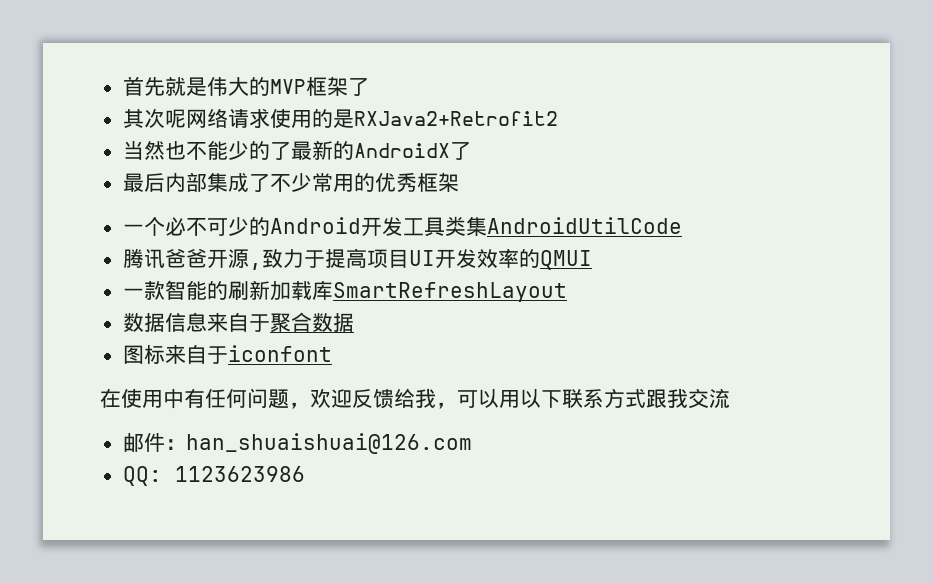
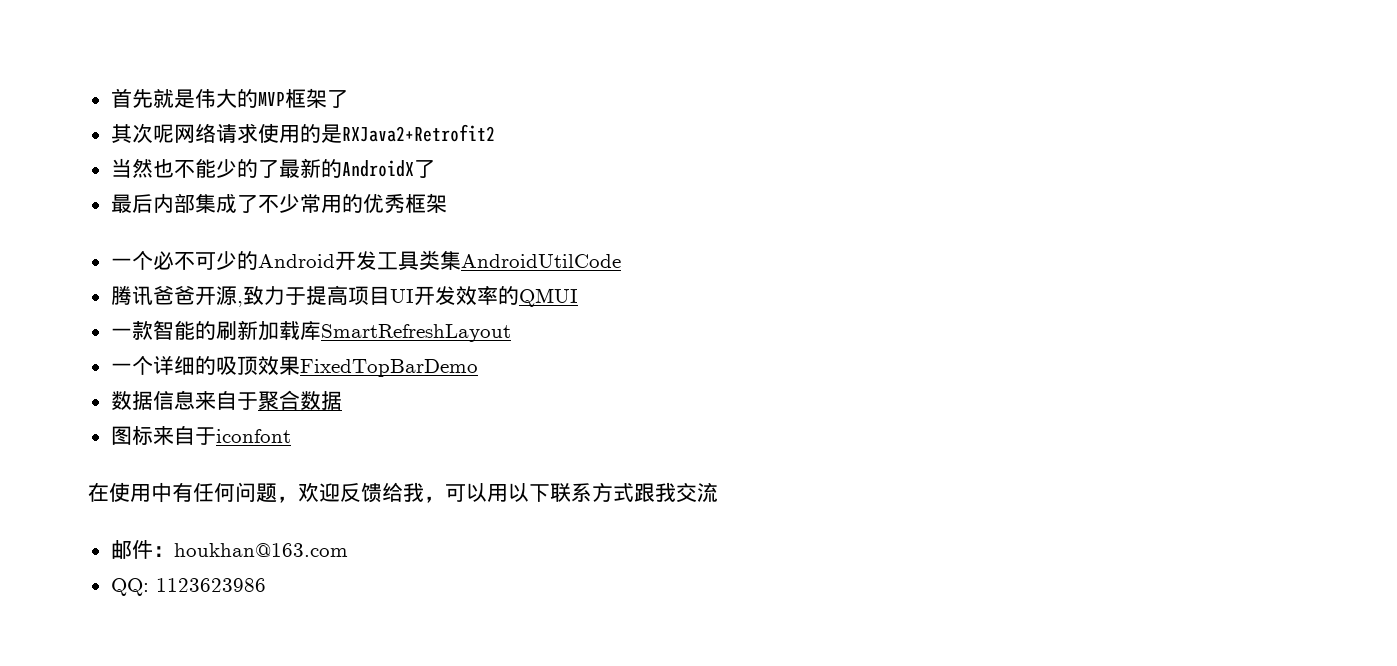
+ 一个详细的吸顶效果FixedTopBarDemo
- 邮件：han_shuaishuai@126.com
+ 邮件：houkhan@163.com

